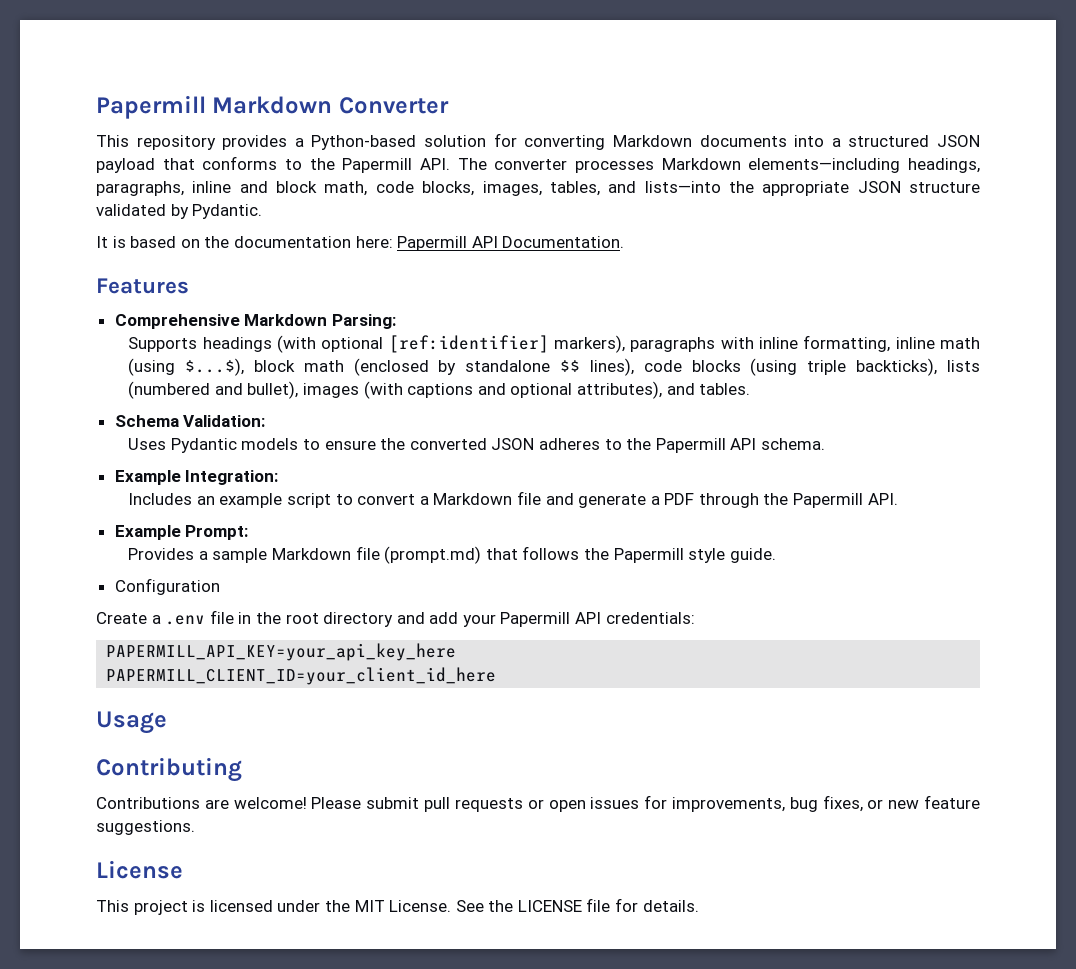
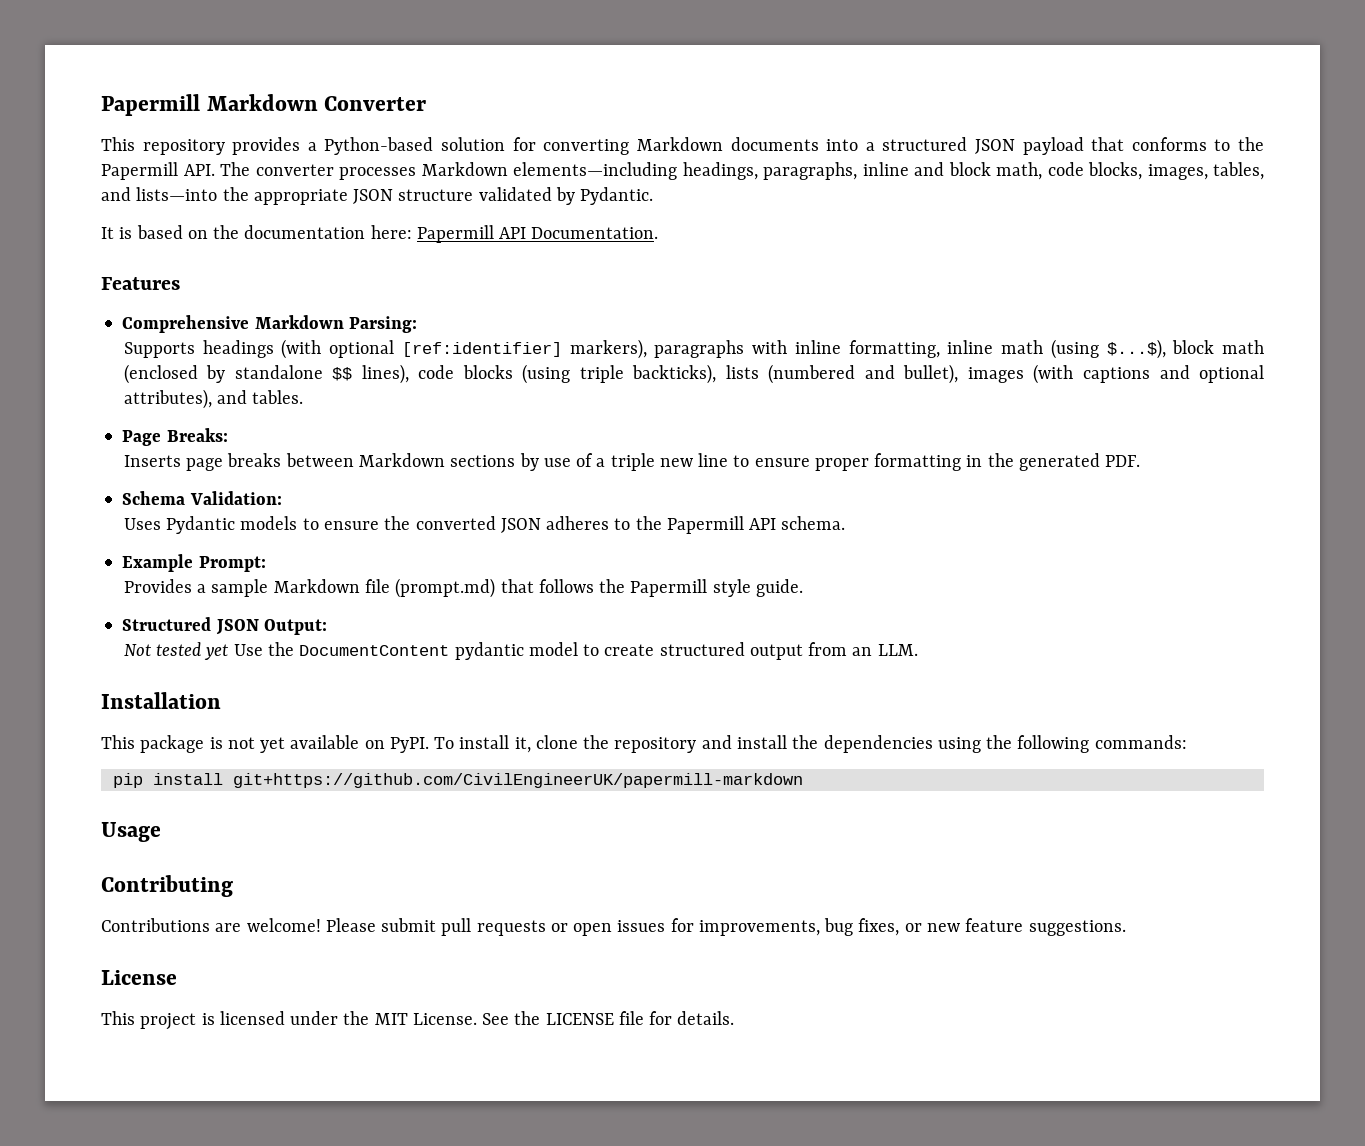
+ Page Breaks:
+ Inserts page breaks between Markdown sections by use of a triple new line to ensure proper formatting in the generated PDF.
- Example Integration:
- Includes an example script to convert a Markdown file and generate a PDF through the Papermill API.
- Configuration
- Create a .env file in the root directory and add your Papermill API credentials:
- PAPERMILL_API_KEY=your_api_key_here
- PAPERMILL_CLIENT_ID=your_client_id_here
+ Structured JSON Output:
+ Not tested yet Use the DocumentContent pydantic model to create structured output from an LLM.
+ Installation
+ This package is not yet available on PyPI. To install it, clone the repository and install the dependencies using the following commands:
+ pip install git+https://github.com/CivilEngineerUK/papermill-markdown

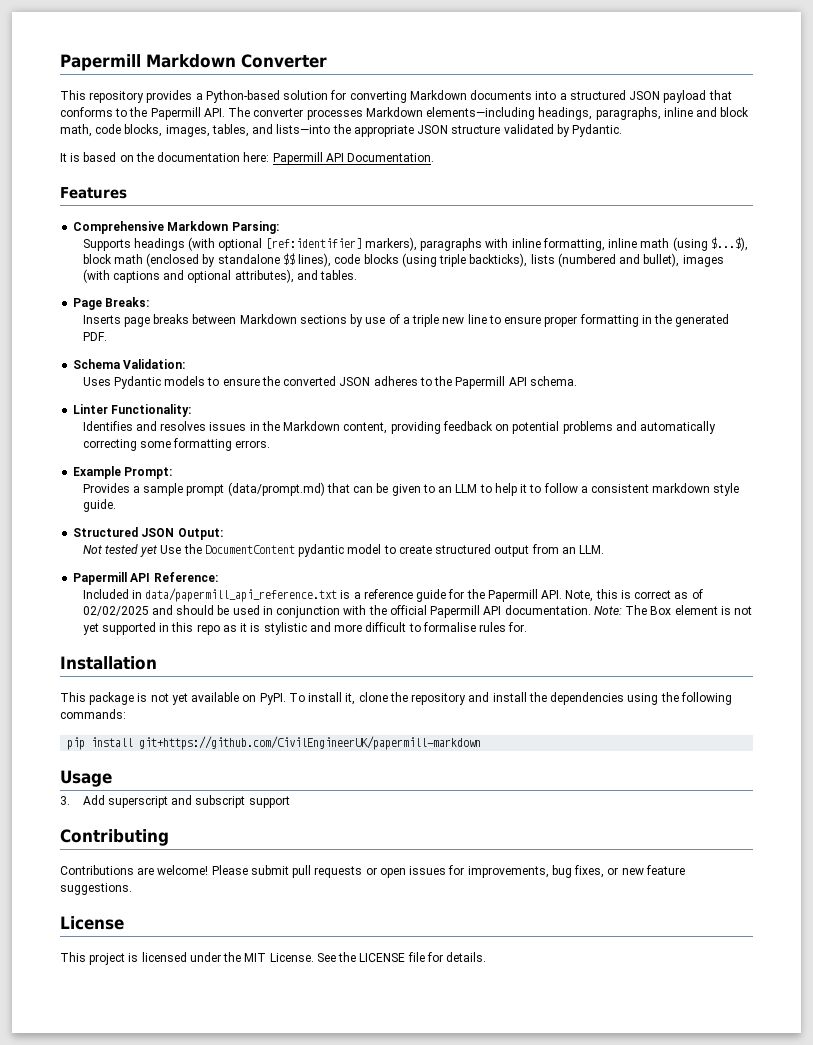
+ Linter Functionality:
+ Identifies and resolves issues in the Markdown content, providing feedback on potential problems and automatically correcting some formatting errors.
- Provides a sample Markdown file (prompt.md) that follows the Papermill style guide.
+ Provides a sample prompt (data/prompt.md) that can be given to an LLM to help it to follow a consistent markdown style guide.
+ Papermill API Reference:
+ Included in data/papermill_api_reference.txt is a reference guide for the Papermill API. Note, this is correct as of 02/02/2025 and should be used in conjunction with the official Papermill API documentation. Note: The Box element is not yet supported in this repo as it is stylistic and more difficult to formalise rules for.
+ 3. Add superscript and subscript support

